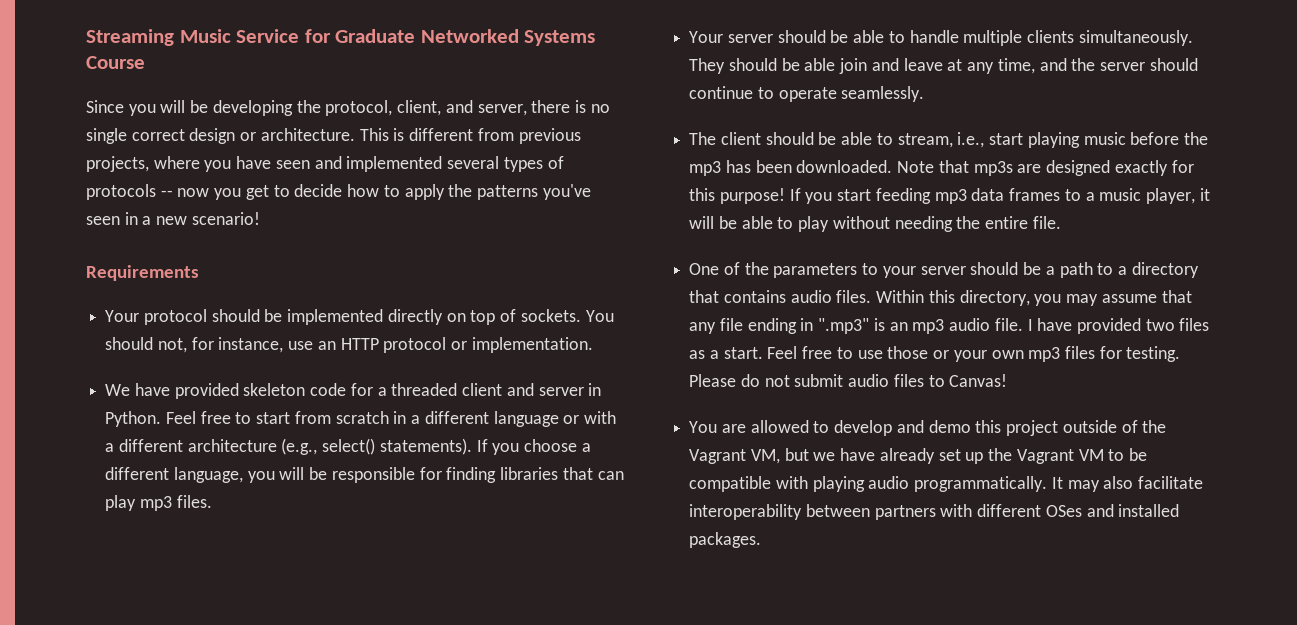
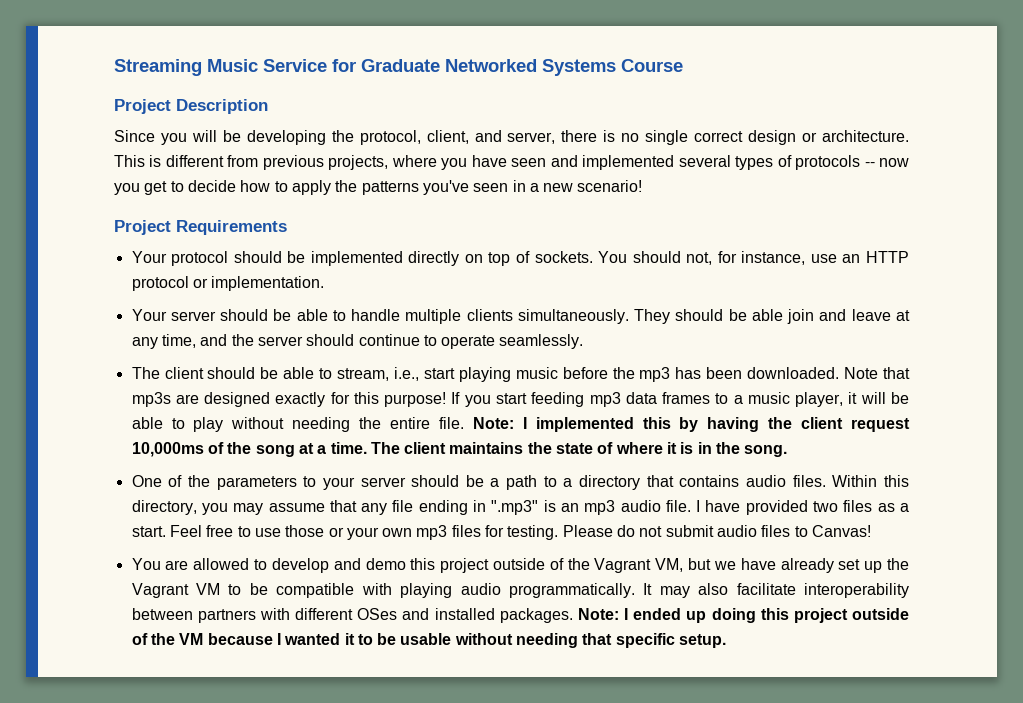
+ Project Description
- Requirements
+ Project Requirements
- We have provided skeleton code for a threaded client and server in Python. Feel free to start from scratch in a different language or with a different architecture (e.g., select() statements). If you choose a different language, you will be responsible for finding libraries that can play mp3 files.
+ Note: I implemented this by having the client request 10,000ms of the song at a time. The client maintains the state of where it is in the song.
+ Note: I ended up doing this project outside of the VM because I wanted it to be usable without needing that specific setup.

